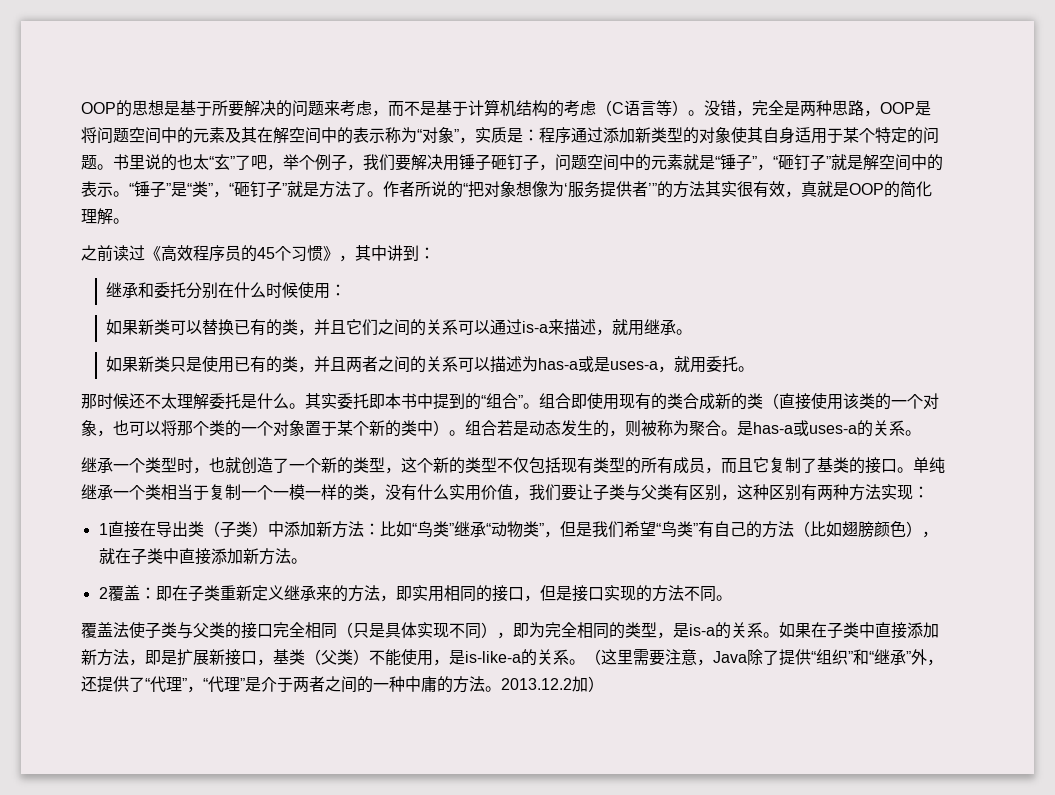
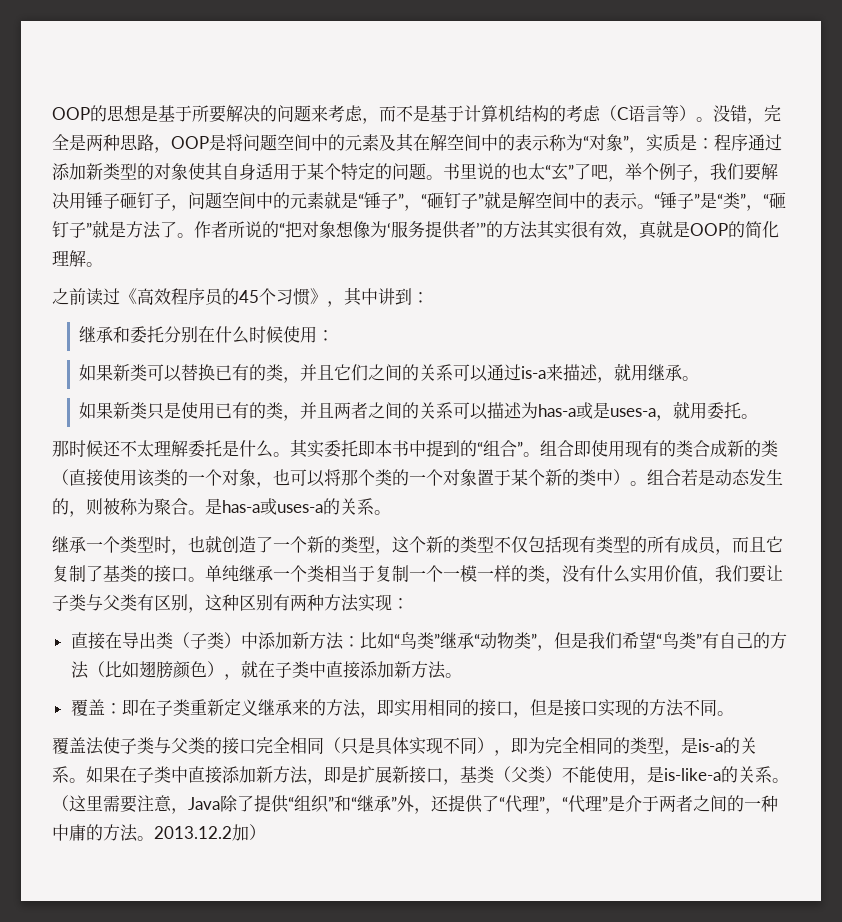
- 1直接在导出类（子类）中添加新方法：比如“鸟类”继承“动物类”，但是我们希望“鸟类”有自己的方法（比如翅膀颜色），就在子类中直接添加新方法。
+ 直接在导出类（子类）中添加新方法：比如“鸟类”继承“动物类”，但是我们希望“鸟类”有自己的方法（比如翅膀颜色），就在子类中直接添加新方法。
- 2覆盖：即在子类重新定义继承来的方法，即实用相同的接口，但是接口实现的方法不同。
+ 覆盖：即在子类重新定义继承来的方法，即实用相同的接口，但是接口实现的方法不同。

